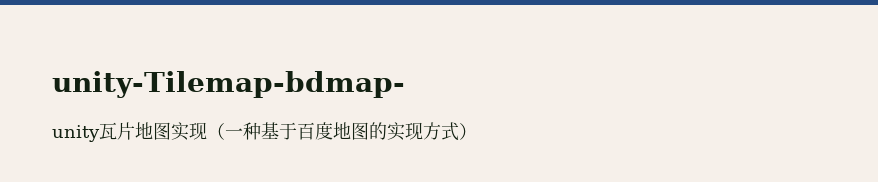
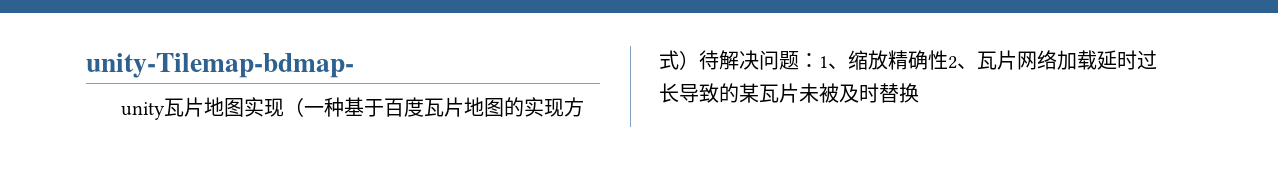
- unity瓦片地图实现（一种基于百度地图的实现方式）
+ unity瓦片地图实现（一种基于百度瓦片地图的实现方式）待解决问题：1、缩放精确性2、瓦片网络加载延时过长导致的某瓦片未被及时替换

